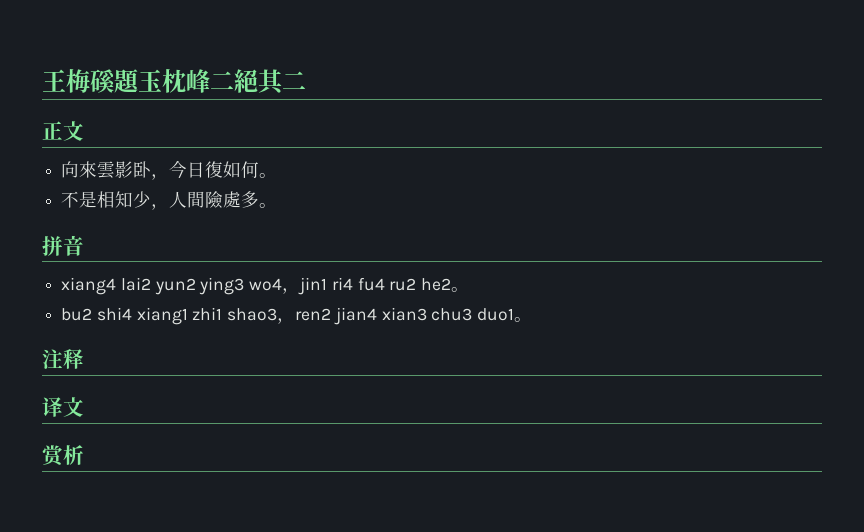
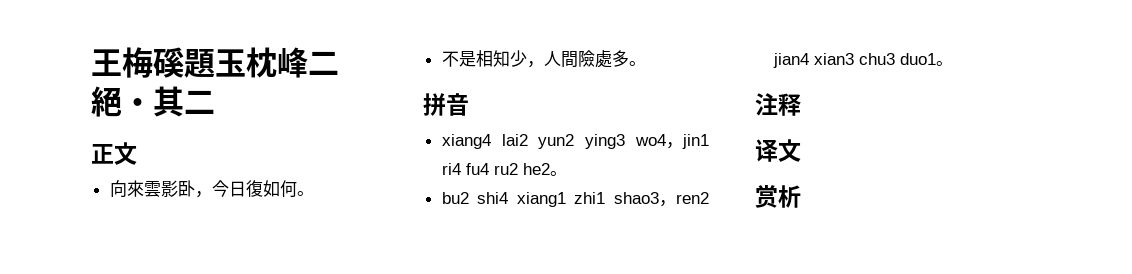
- 王梅磎題玉枕峰二絕其二
+ 王梅磎題玉枕峰二絕・其二

